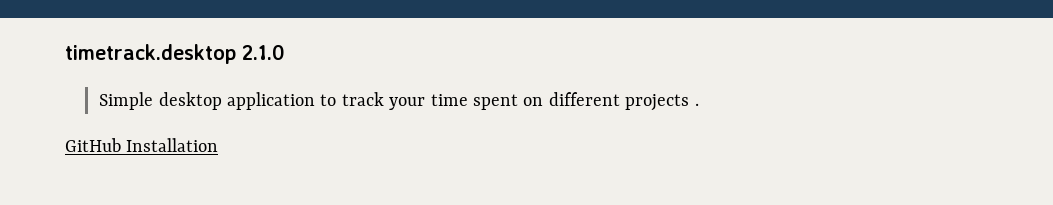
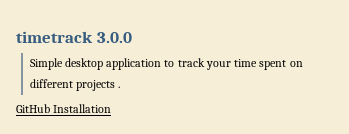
- timetrack.desktop 2.1.0
+ timetrack 3.0.0

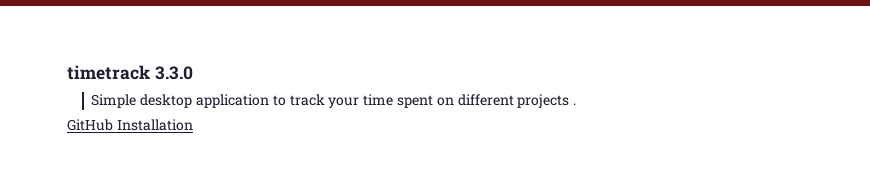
- timetrack 3.0.0
+ timetrack 3.3.0

